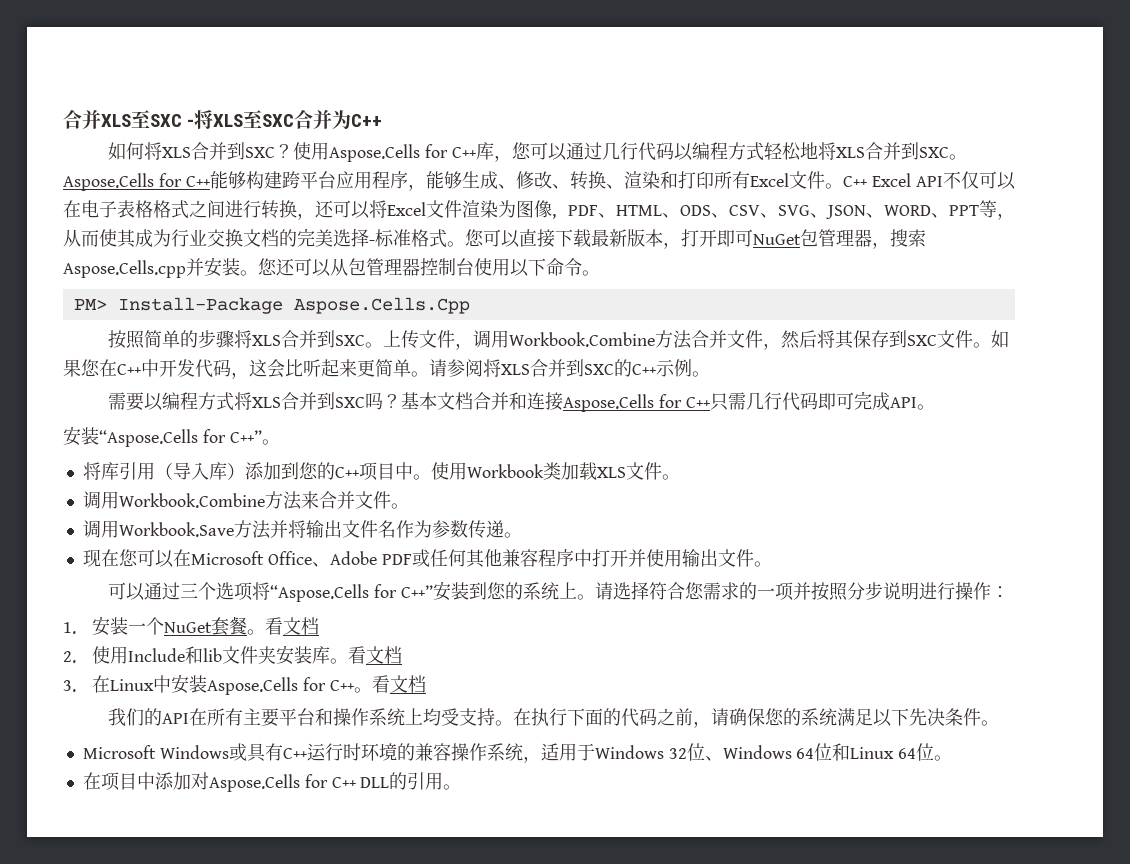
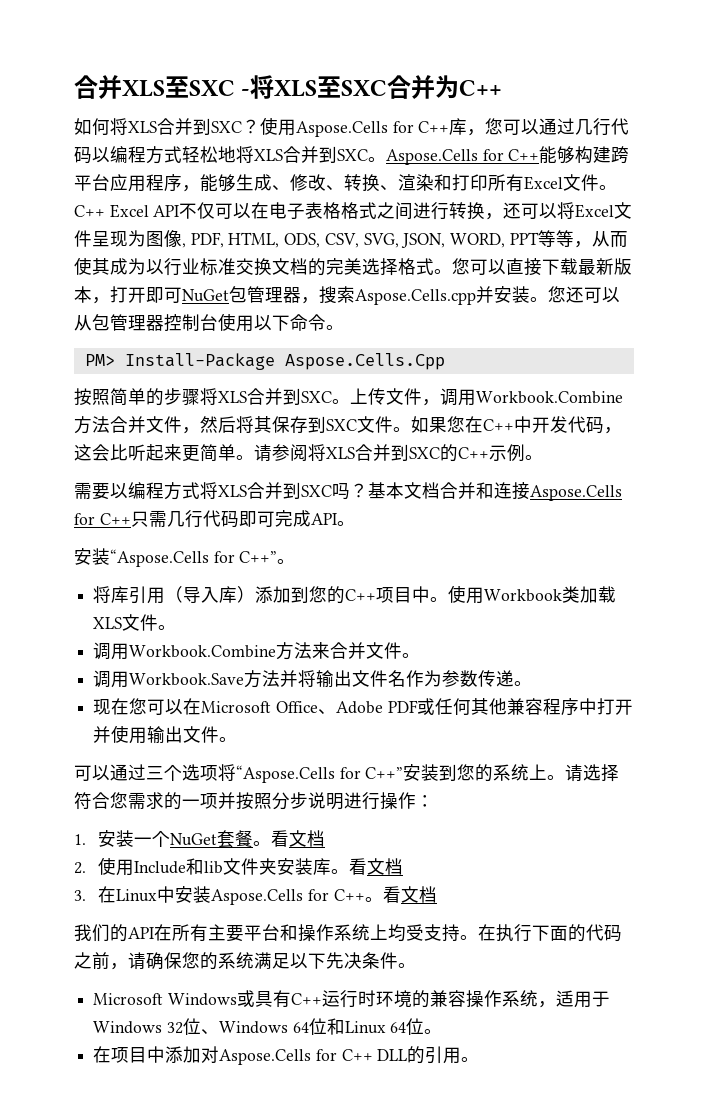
- C++ Excel API不仅可以在电子表格格式之间进行转换，还可以将Excel文件渲染为图像, PDF、HTML、ODS、CSV、SVG、JSON、WORD、PPT等，从而使其成为行业交换文档的完美选择-标准格式。
+ C++ Excel API不仅可以在电子表格格式之间进行转换，还可以将Excel文件呈现为图像, PDF, HTML, ODS, CSV, SVG, JSON, WORD, PPT等等，从而使其成为以行业标准交换文档的完美选择格式。

